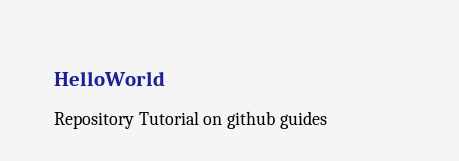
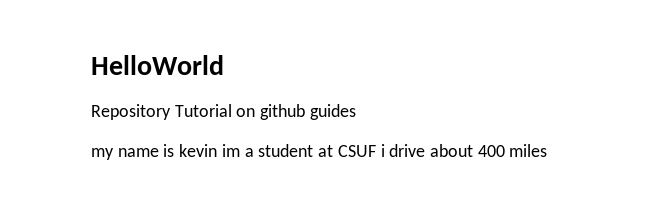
+ my name is kevin im a student at CSUF i drive about 400 miles

